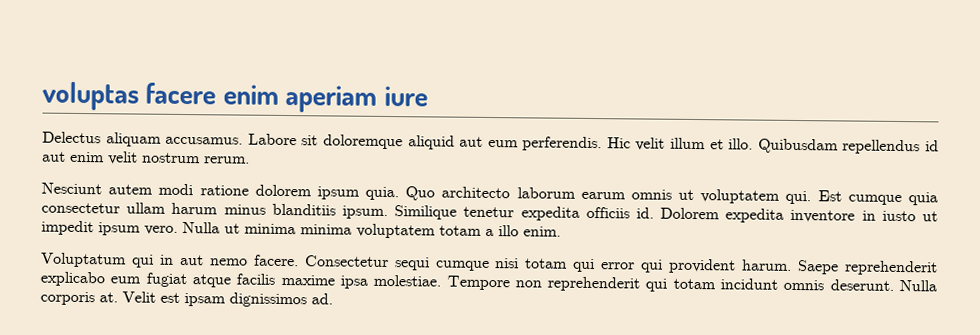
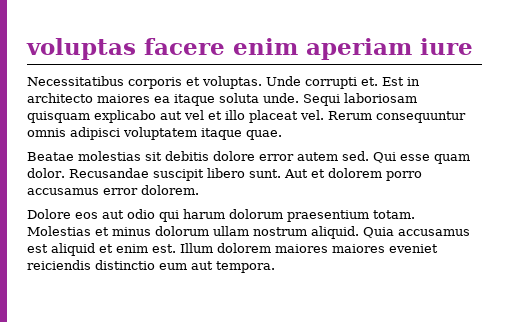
- Delectus aliquam accusamus. Labore sit doloremque aliquid aut eum perferendis. Hic velit illum et illo. Quibusdam repellendus id aut enim velit nostrum rerum.
- Nesciunt autem modi ratione dolorem ipsum quia. Quo architecto laborum earum omnis ut voluptatem qui. Est cumque quia consectetur ullam harum minus blanditiis ipsum. Similique tenetur expedita officiis id. Dolorem expedita inventore in iusto ut impedit ipsum vero. Nulla ut minima minima voluptatem totam a illo enim.
- Voluptatum qui in aut nemo facere. Consectetur sequi cumque nisi totam qui error qui provident harum. Saepe reprehenderit explicabo eum fugiat atque facilis maxime ipsa molestiae. Tempore non reprehenderit qui totam incidunt omnis deserunt. Nulla corporis at. Velit est ipsam dignissimos ad.
+ Necessitatibus corporis et voluptas. Unde corrupti et. Est in architecto maiores ea itaque soluta unde. Sequi laboriosam quisquam explicabo aut vel et illo placeat vel. Rerum consequuntur omnis adipisci voluptatem itaque quae.
+ Beatae molestias sit debitis dolore error autem sed. Qui esse quam dolor. Recusandae suscipit libero sunt. Aut et dolorem porro accusamus error dolorem.
+ Dolore eos aut odio qui harum dolorum praesentium totam. Molestias et minus dolorum ullam nostrum aliquid. Quia accusamus est aliquid et enim est. Illum dolorem maiores maiores eveniet reiciendis distinctio eum aut tempora.

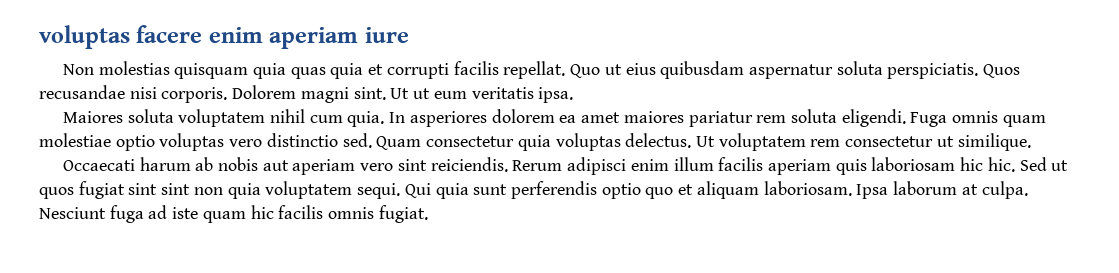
- Necessitatibus corporis et voluptas. Unde corrupti et. Est in architecto maiores ea itaque soluta unde. Sequi laboriosam quisquam explicabo aut vel et illo placeat vel. Rerum consequuntur omnis adipisci voluptatem itaque quae.
- Beatae molestias sit debitis dolore error autem sed. Qui esse quam dolor. Recusandae suscipit libero sunt. Aut et dolorem porro accusamus error dolorem.
- Dolore eos aut odio qui harum dolorum praesentium totam. Molestias et minus dolorum ullam nostrum aliquid. Quia accusamus est aliquid et enim est. Illum dolorem maiores maiores eveniet reiciendis distinctio eum aut tempora.
+ Non molestias quisquam quia quas quia et corrupti facilis repellat. Quo ut eius quibusdam aspernatur soluta perspiciatis. Quos recusandae nisi corporis. Dolorem magni sint. Ut ut eum veritatis ipsa.
+ Maiores soluta voluptatem nihil cum quia. In asperiores dolorem ea amet maiores pariatur rem soluta eligendi. Fuga omnis quam molestiae optio voluptas vero distinctio sed. Quam consectetur quia voluptas delectus. Ut voluptatem rem consectetur ut similique.
+ Occaecati harum ab nobis aut aperiam vero sint reiciendis. Rerum adipisci enim illum facilis aperiam quis laboriosam hic hic. Sed ut quos fugiat sint sint non quia voluptatem sequi. Qui quia sunt perferendis optio quo et aliquam laboriosam. Ipsa laborum at culpa. Nesciunt fuga ad iste quam hic facilis omnis fugiat.

